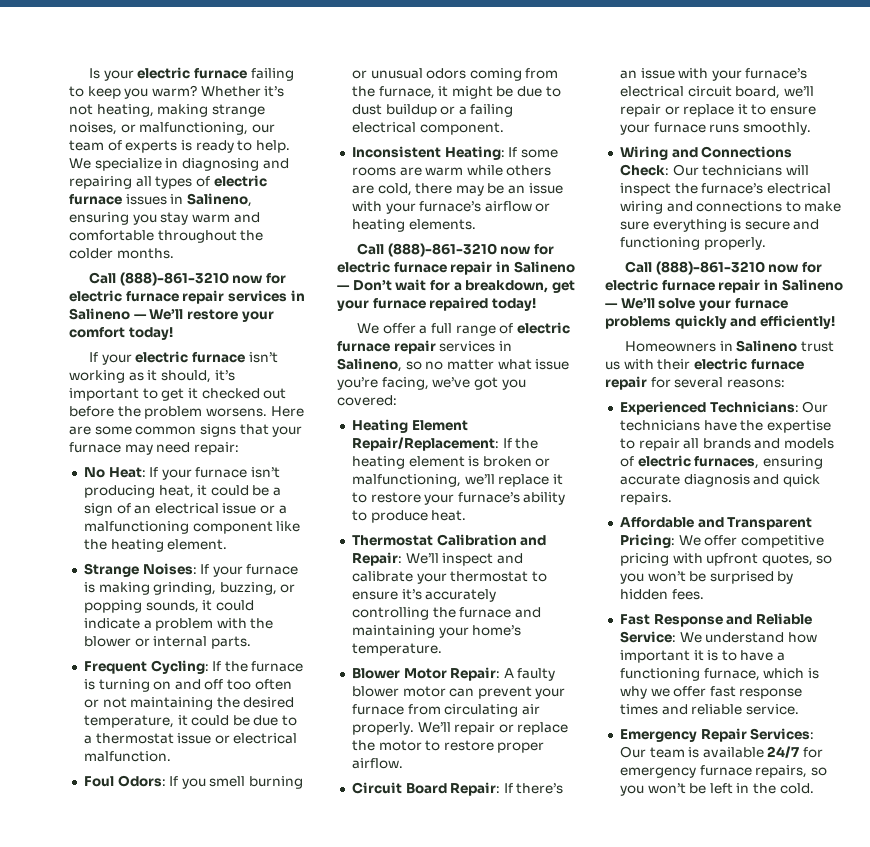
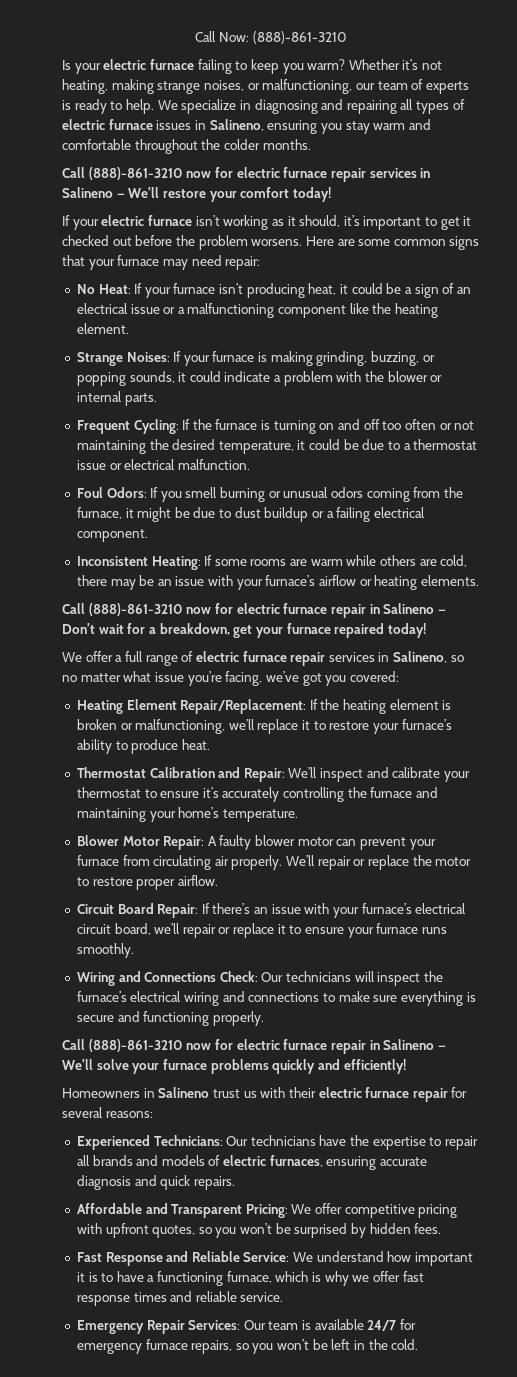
+ Call Now: (888)-861-3210

